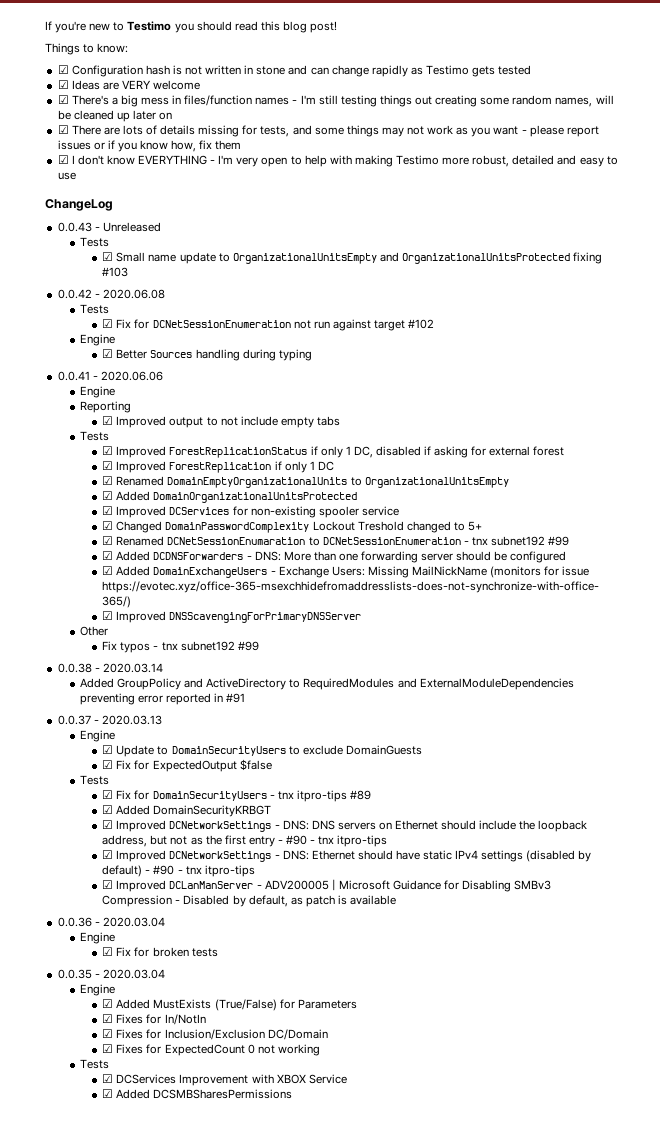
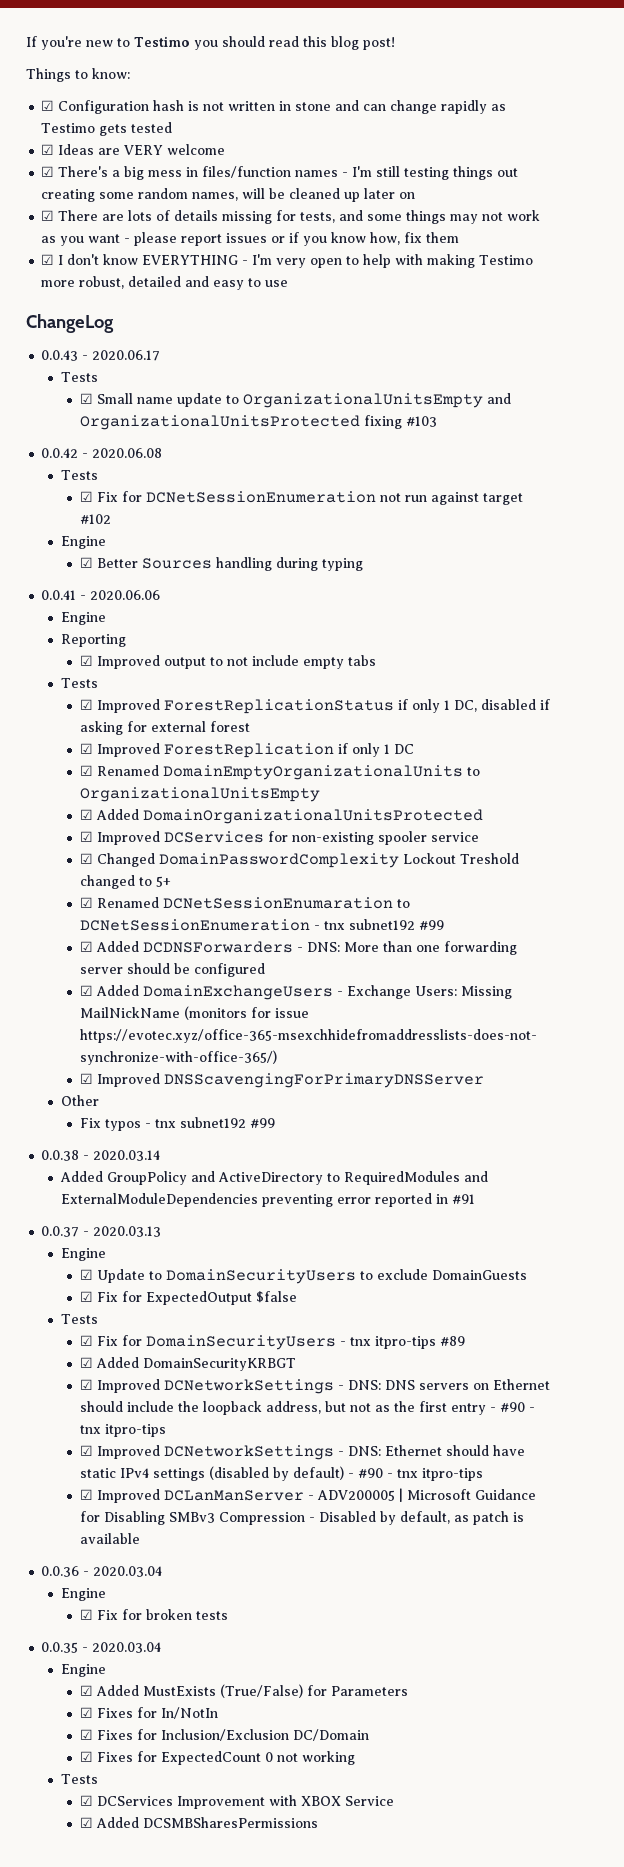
- 0.0.43 - Unreleased
+ 0.0.43 - 2020.06.17

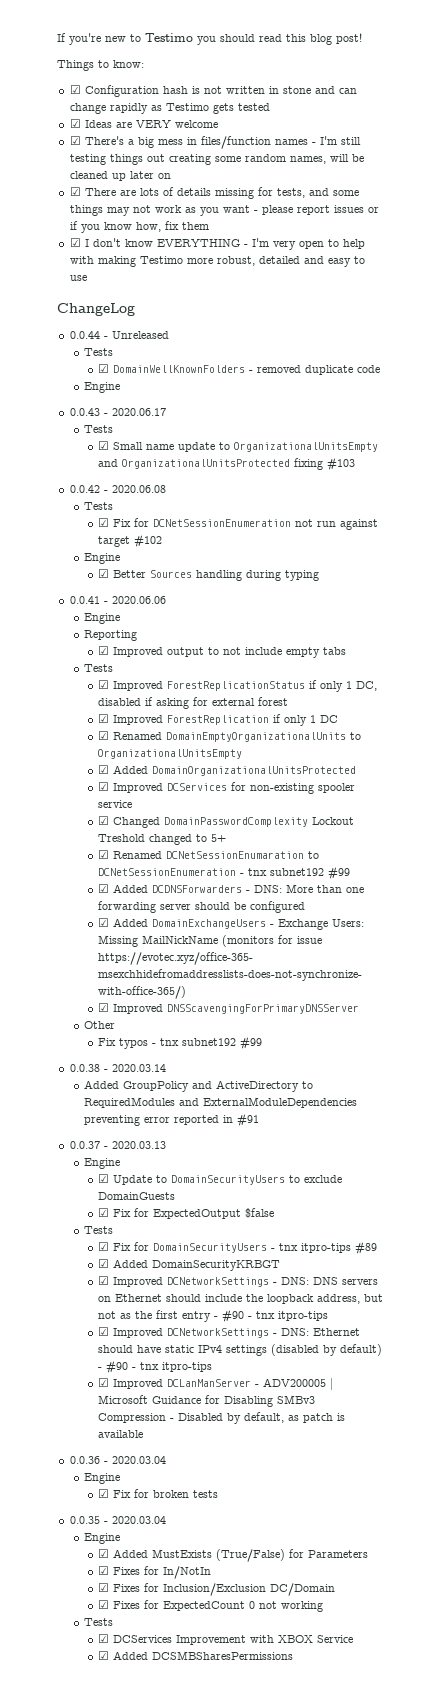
+ 0.0.44 - Unreleased
+ Tests
+ ☑ DomainWellKnownFolders - removed duplicate code
+ Engine

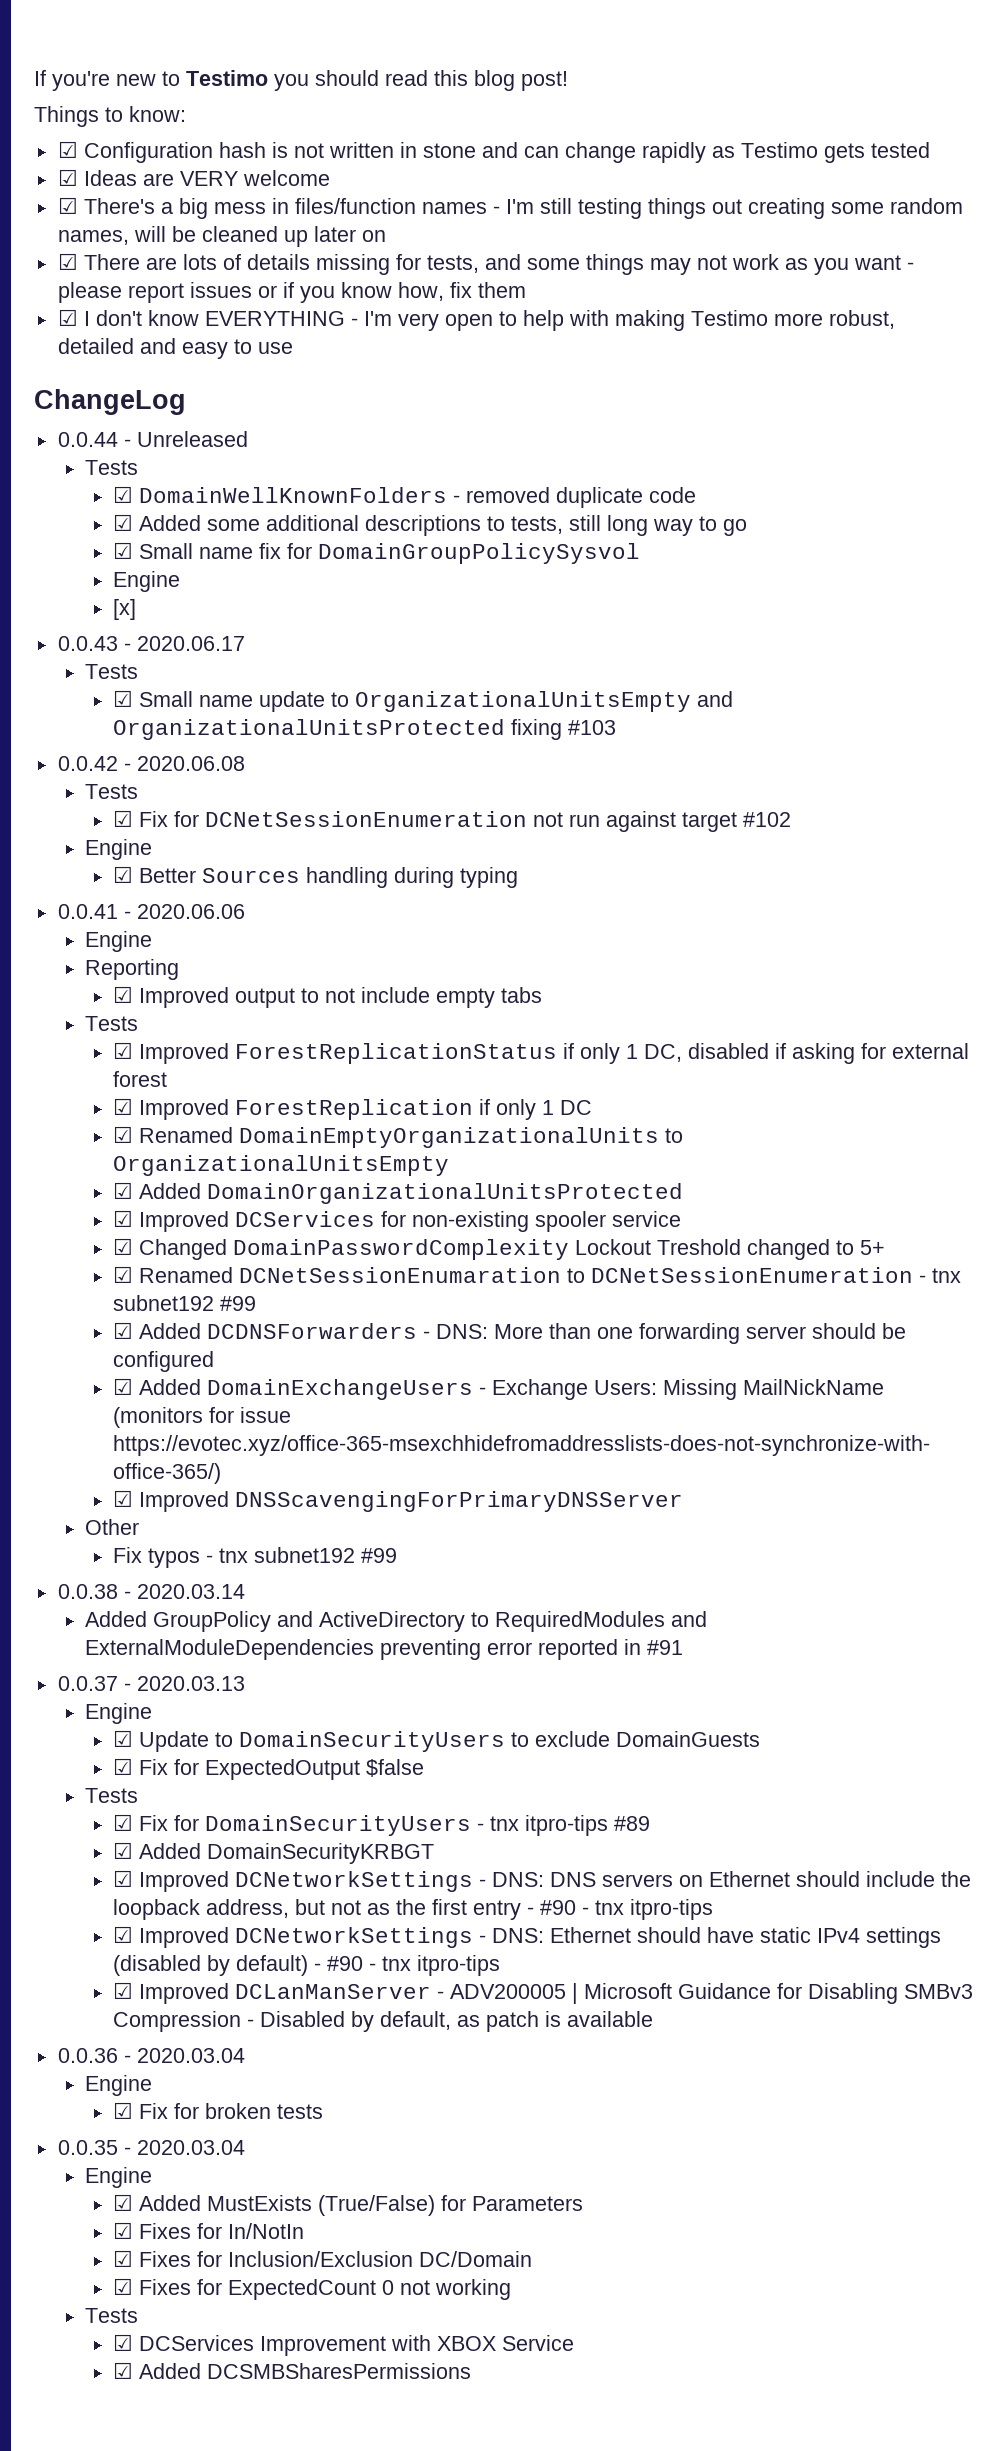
  ☑ DomainWellKnownFolders - removed duplicate code
+ ☑ Added some additional descriptions to tests, still long way to go
+ ☑ Small name fix for DomainGroupPolicySysvol
  Engine
+ [x]

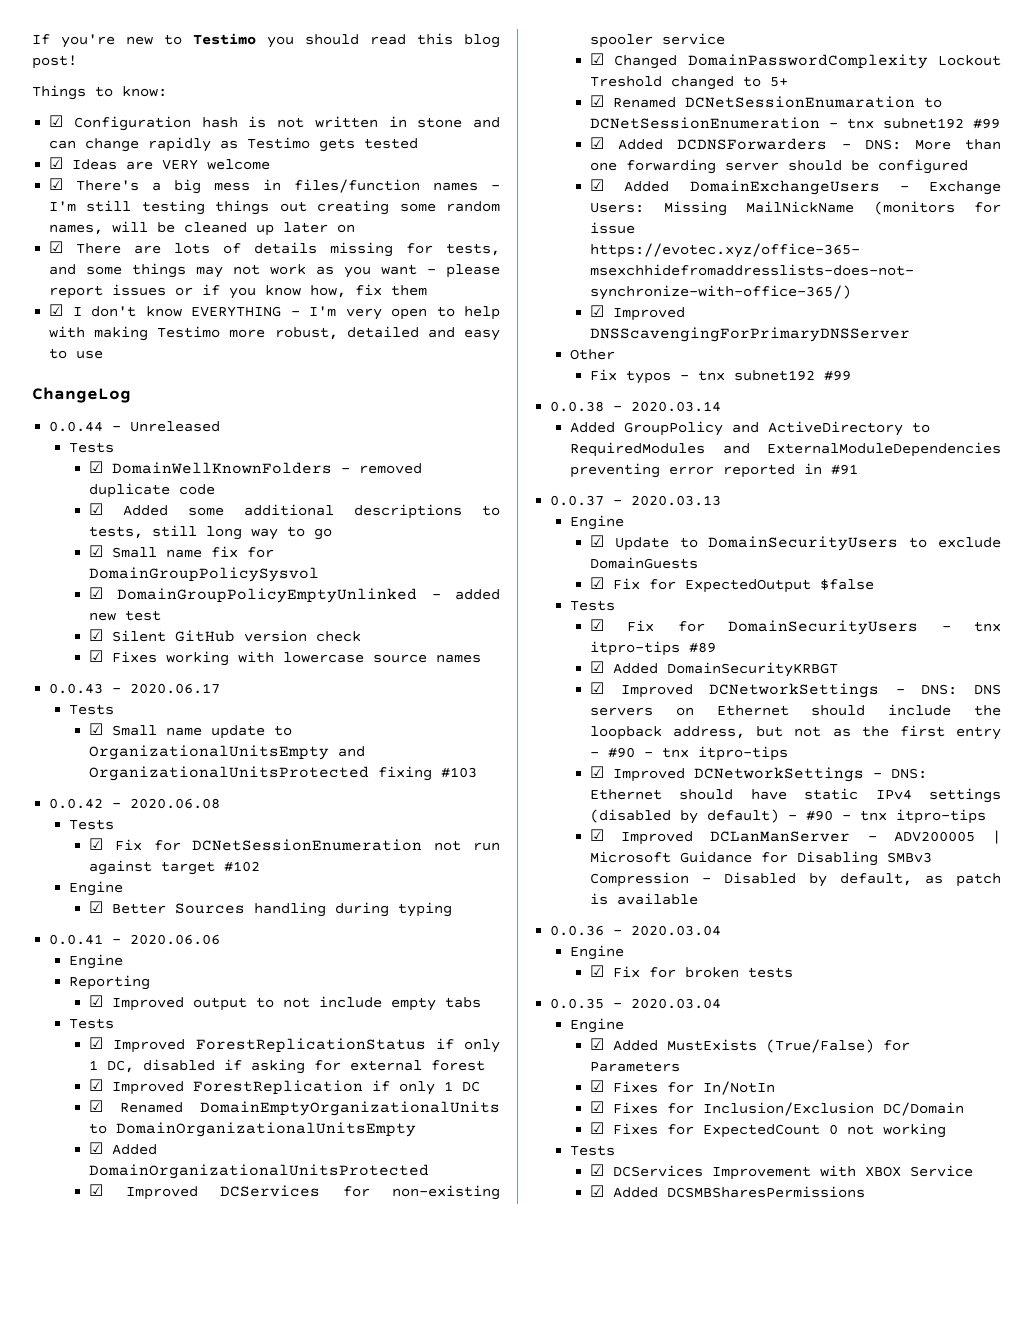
  ☑ Small name fix for DomainGroupPolicySysvol
- Engine
- [x]
+ ☑ DomainGroupPolicyEmptyUnlinked - added new test
+ ☑ Silent GitHub version check
+ ☑ Fixes working with lowercase source names
- ☑ Renamed DomainEmptyOrganizationalUnits to OrganizationalUnitsEmpty
+ ☑ Renamed DomainEmptyOrganizationalUnits to DomainOrganizationalUnitsEmpty

